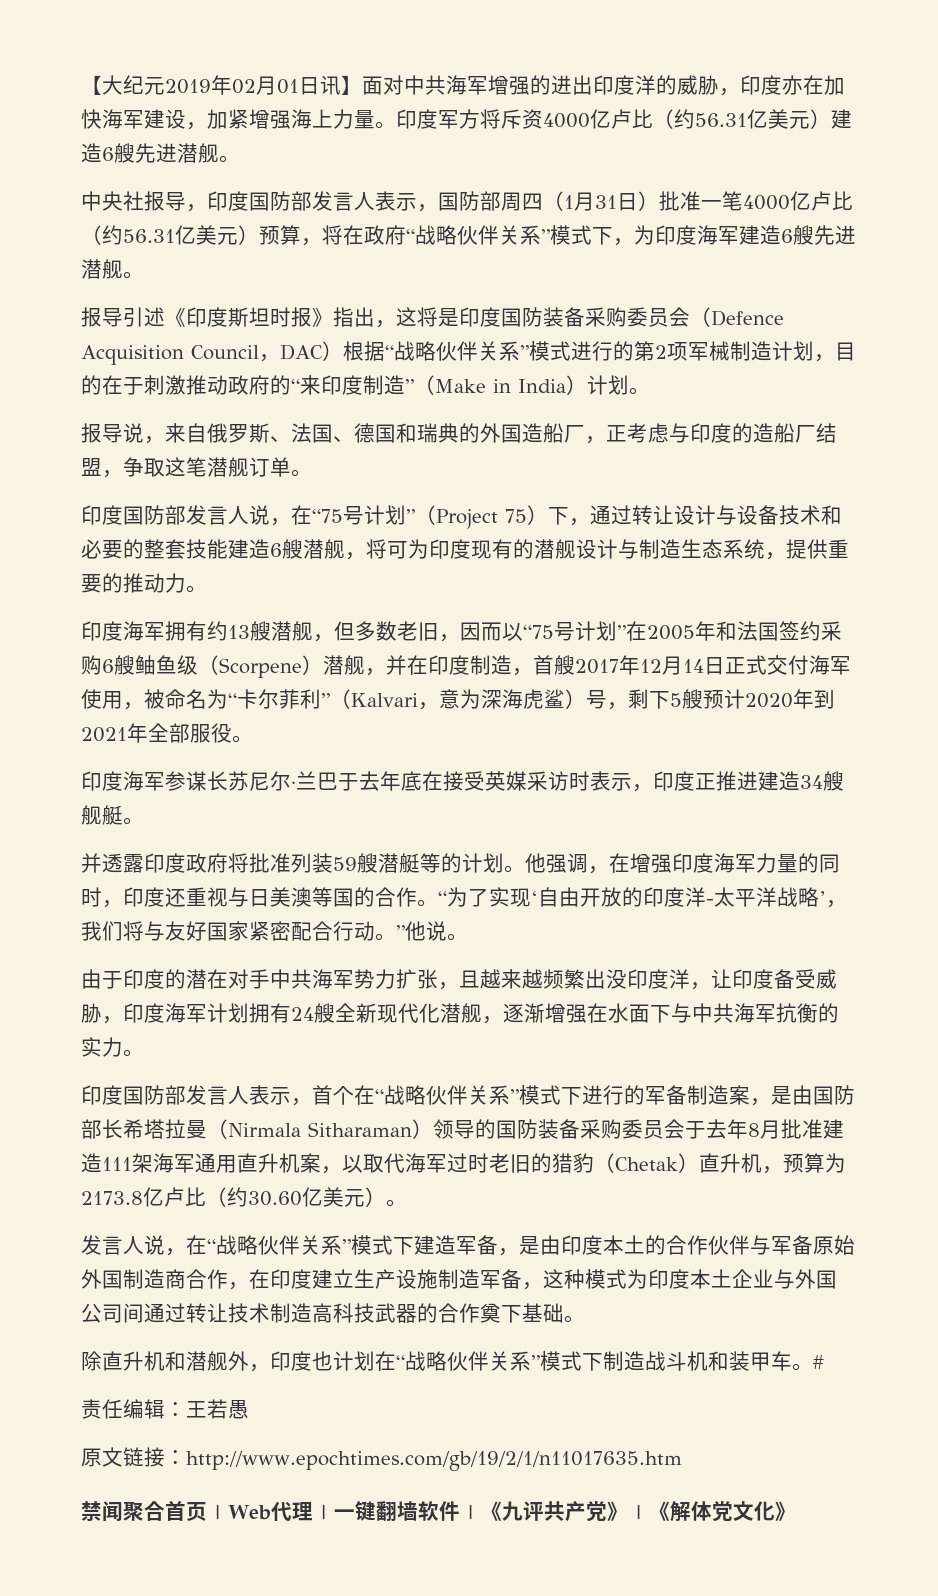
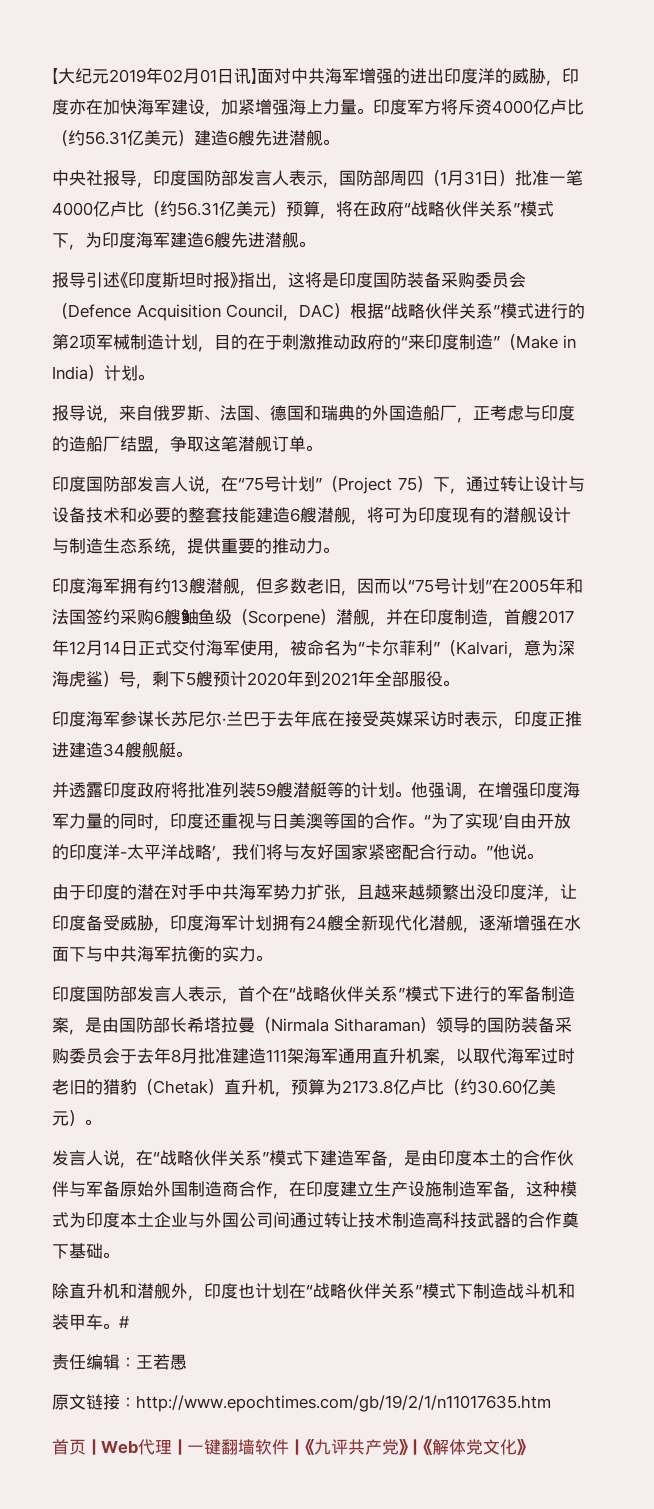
- 禁闻聚合首页 | Web代理 | 一键翻墙软件 | 《九评共产党》 | 《解体党文化》
+ 首页 | Web代理 | 一键翻墙软件 | 《九评共产党》 | 《解体党文化》

